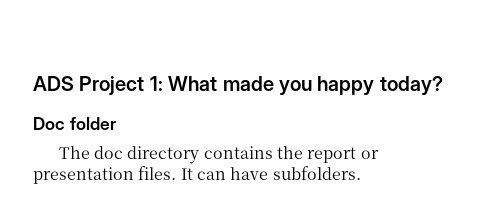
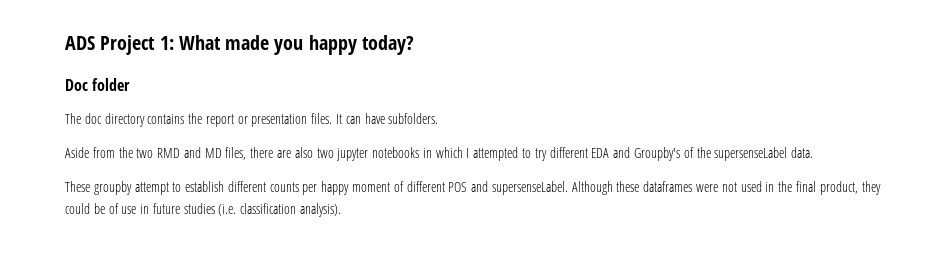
+ Aside from the two RMD and MD files, there are also two jupyter notebooks in which I attempted to try different EDA and Groupby's of the supersenseLabel data.
+ These groupby attempt to establish different counts per happy moment of different POS and supersenseLabel. Although these dataframes were not used in the final product, they could be of use in future studies (i.e. classification analysis).

